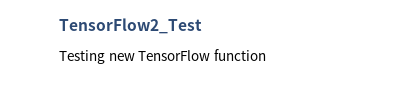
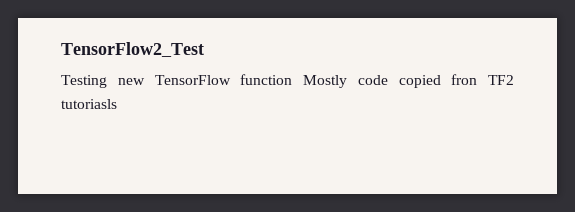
- Testing new TensorFlow function
+ Testing new TensorFlow function Mostly code copied fron TF2 tutoriasls

